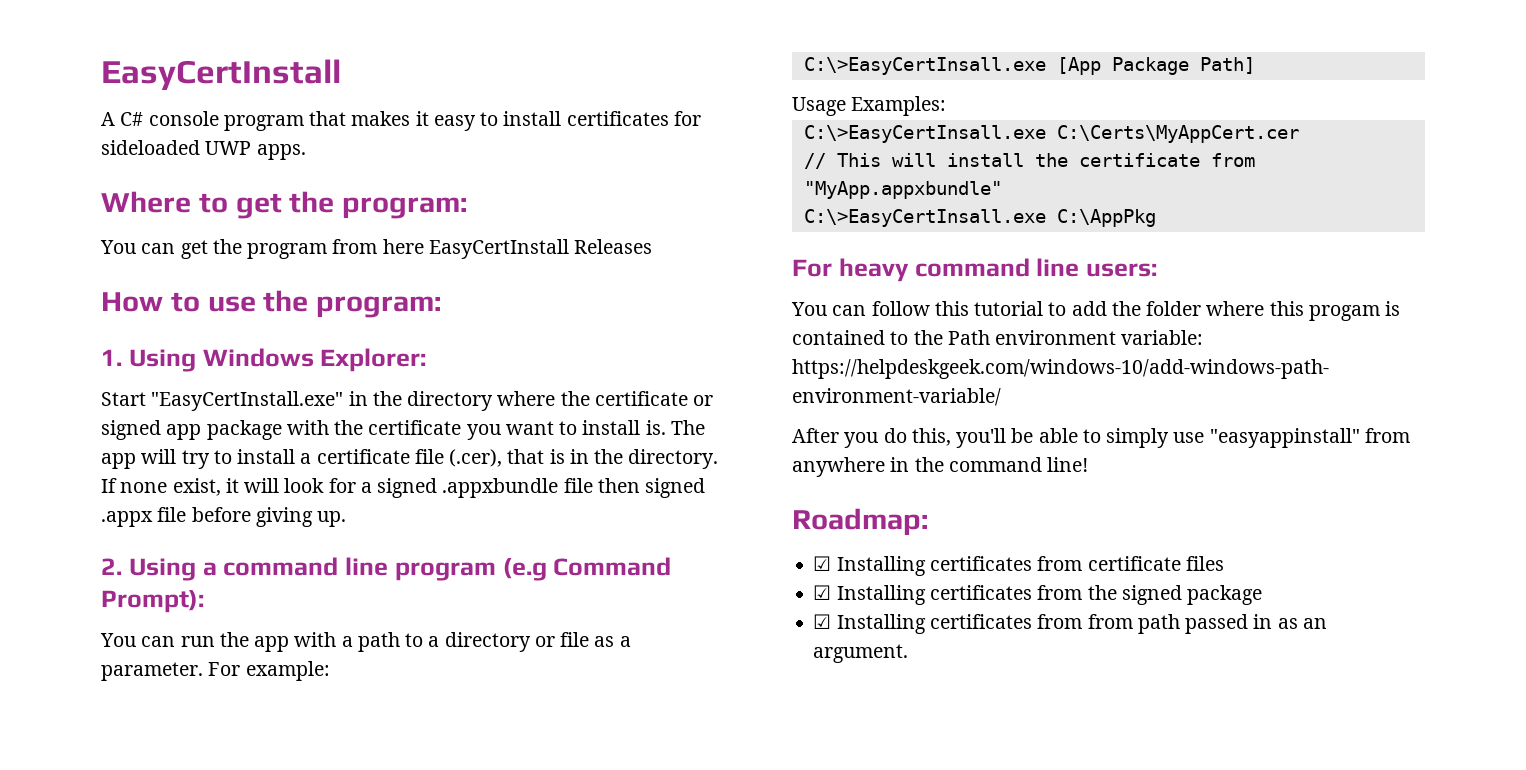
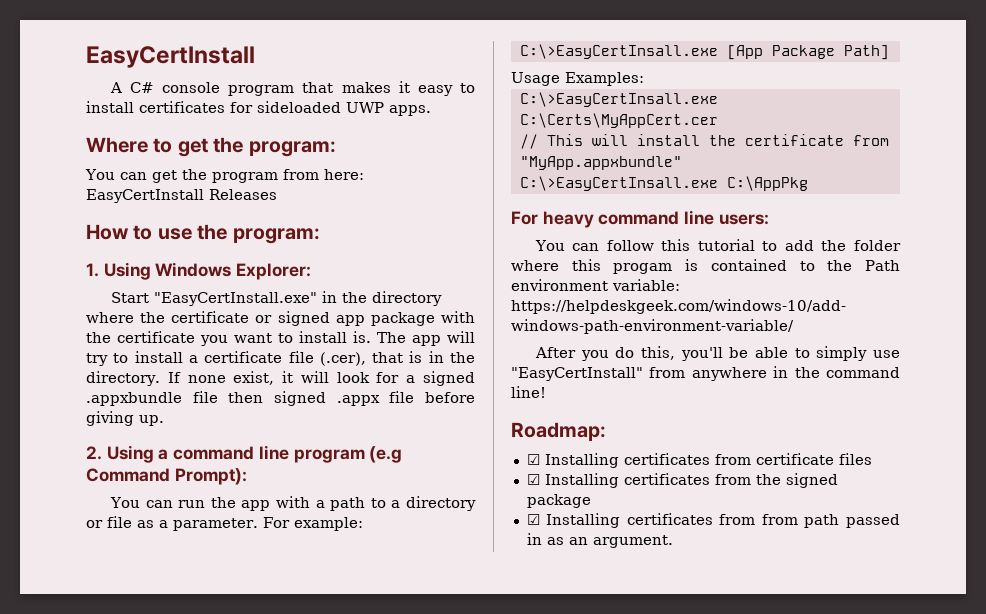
- You can get the program from here EasyCertInstall Releases
+ You can get the program from here: EasyCertInstall Releases
- After you do this, you'll be able to simply use "easyappinstall" from anywhere in the command line!
+ After you do this, you'll be able to simply use "EasyCertInstall" from anywhere in the command line!

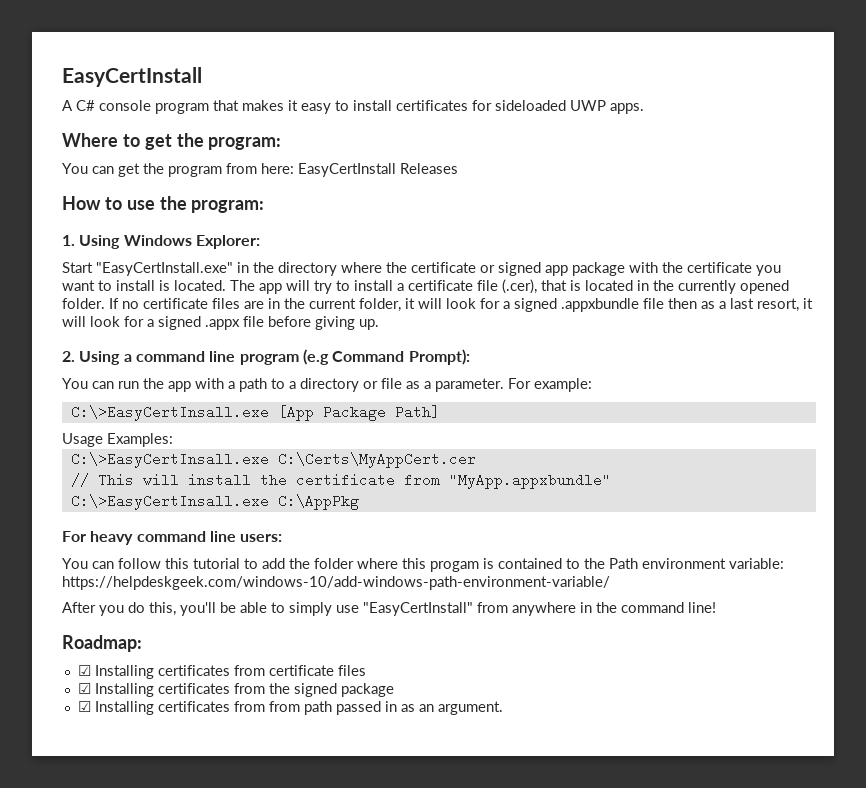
- Start "EasyCertInstall.exe" in the directory where the certificate or signed app package with the certificate you want to install is.
+ Start "EasyCertInstall.exe" in the directory where the certificate or signed app package with the certificate you want to install is located.
- The app will try to install a certificate file (.cer), that is in the directory. If none exist, it will look for a signed .appxbundle file then signed .appx file before giving up.
+ The app will try to install a certificate file (.cer), that is located in the currently opened folder. If no certificate files are in the current folder, it will look for a signed .appxbundle file then as a last resort, it will look for a signed .appx file before giving up.

